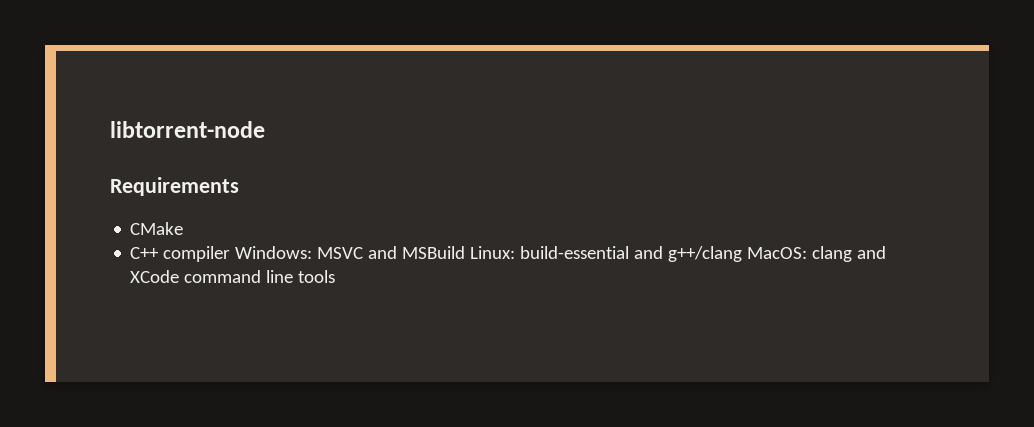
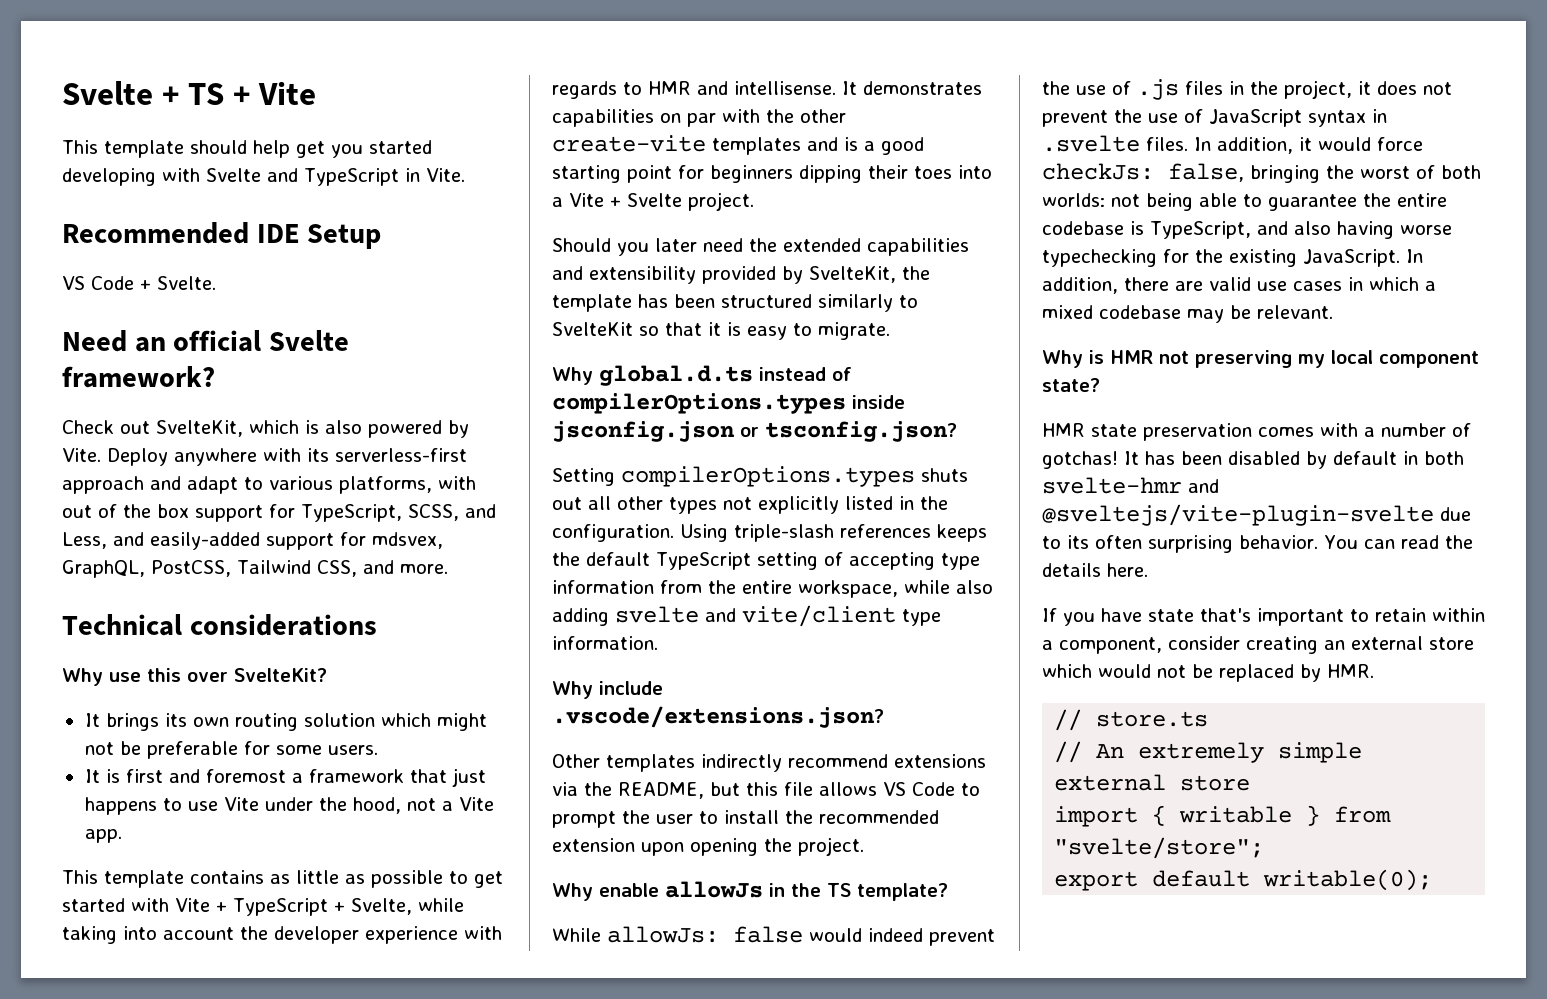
- libtorrent-node
- Requirements
- CMake
- C++ compiler Windows: MSVC and MSBuild Linux: build-essential and g++/clang MacOS: clang and XCode command line tools
+ Svelte + TS + Vite
+ This template should help get you started developing with Svelte and TypeScript in Vite.
+ Recommended IDE Setup
+ VS Code + Svelte.
+ Need an official Svelte framework?
+ Check out SvelteKit, which is also powered by Vite. Deploy anywhere with its serverless-first approach and adapt to various platforms, with out of the box support for TypeScript, SCSS, and Less, and easily-added support for mdsvex, GraphQL, PostCSS, Tailwind CSS, and more.
+ Technical considerations
+ Why use this over SvelteKit?
+ It brings its own routing solution which might not be preferable for some users.
+ It is first and foremost a framework that just happens to use Vite under the hood, not a Vite app.
+ This template contains as little as possible to get started with Vite + TypeScript + Svelte, while taking into account the developer experience with regards to HMR and intellisense. It demonstrates capabilities on par with the other create-vite templates and is a good starting point for beginners dipping their toes into a Vite + Svelte project.
+ Should you later need the extended capabilities and extensibility provided by SvelteKit, the template has been structured similarly to SvelteKit so that it is easy to migrate.
+ Why global.d.ts instead of compilerOptions.types inside jsconfig.json or tsconfig.json?
+ Setting compilerOptions.types shuts out all other types not explicitly listed in the configuration. Using triple-slash references keeps the default TypeScript setting of accepting type information from the entire workspace, while also adding svelte and vite/client type information.
+ Why include .vscode/extensions.json?
+ Other templates indirectly recommend extensions via the README, but this file allows VS Code to prompt the user to install the recommended extension upon opening the project.
+ Why enable allowJs in the TS template?
+ While allowJs: false would indeed prevent the use of .js files in the project, it does not prevent the use of JavaScript syntax in .svelte files. In addition, it would force checkJs: false, bringing the worst of both worlds: not being able to guarantee the entire codebase is TypeScript, and also having worse typechecking for the existing JavaScript. In addition, there are valid use cases in which a mixed codebase may be relevant.
+ Why is HMR not preserving my local component state?
+ HMR state preservation comes with a number of gotchas! It has been disabled by default in both svelte-hmr and @sveltejs/vite-plugin-svelte due to its often surprising behavior. You can read the details here.
+ If you have state that's important to retain within a component, consider creating an external store which would not be replaced by HMR.
+ // store.ts
+ // An extremely simple external store
+ import { writable } from "svelte/store";
+ export default writable(0);

